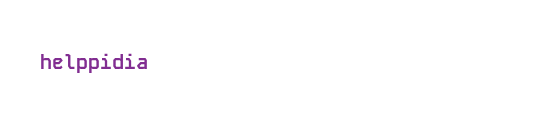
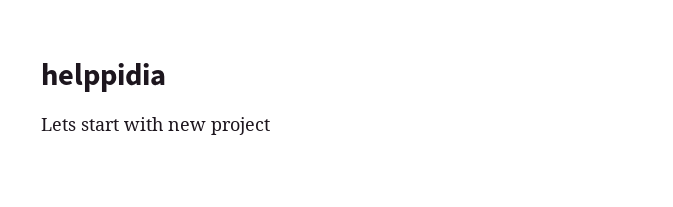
+ Lets start with new project

